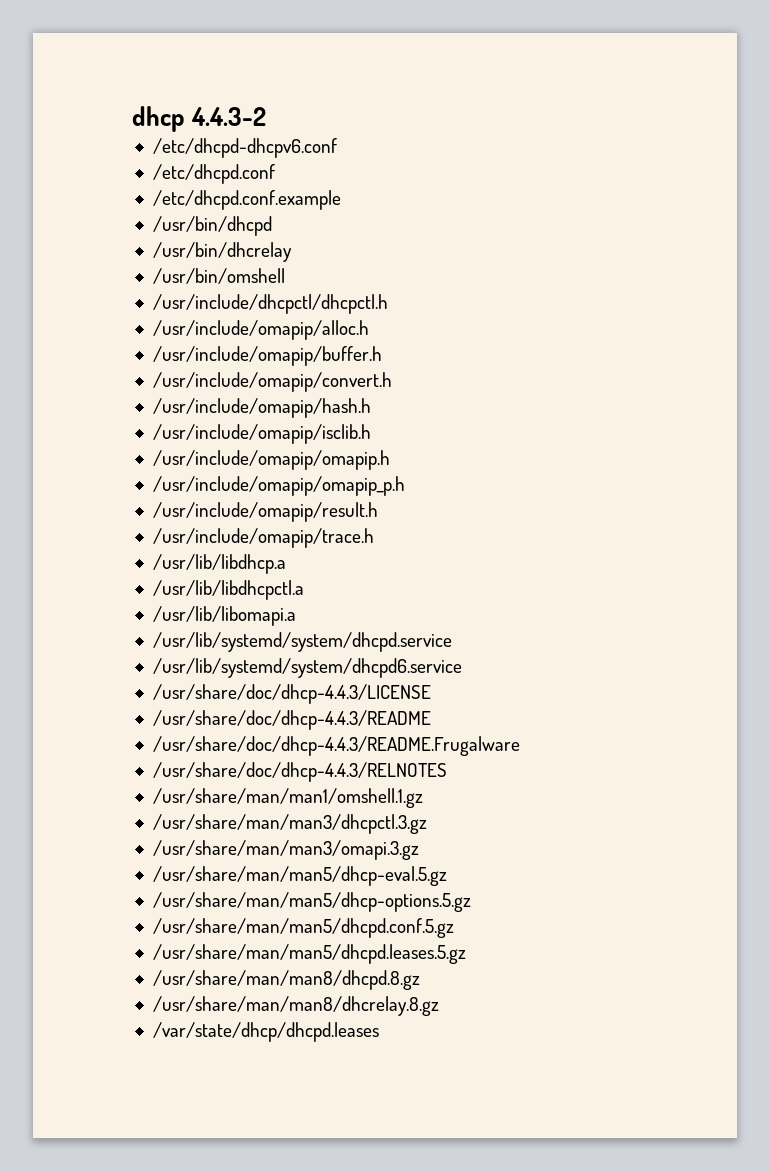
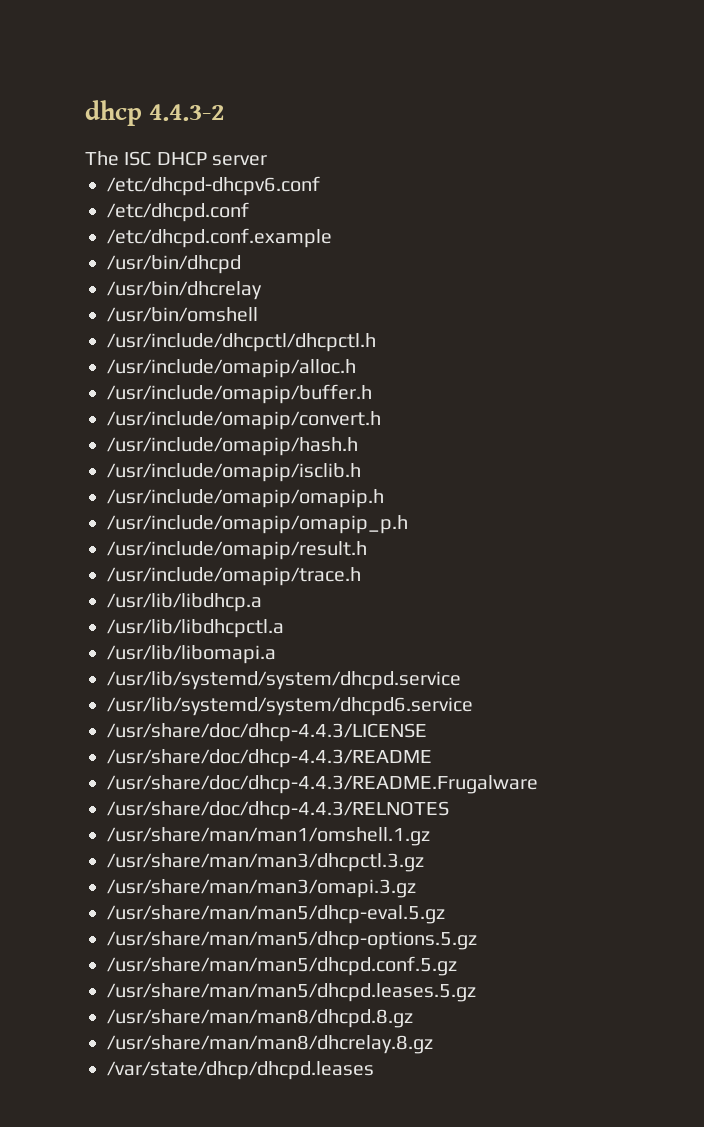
+ The ISC DHCP server

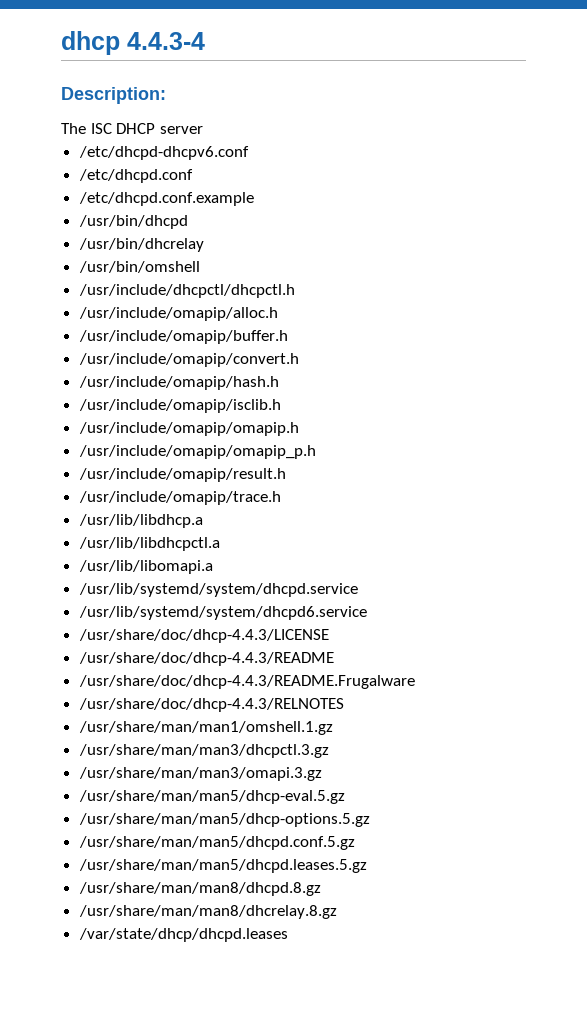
- dhcp 4.4.3-2
+ dhcp 4.4.3-4
+ Description:

